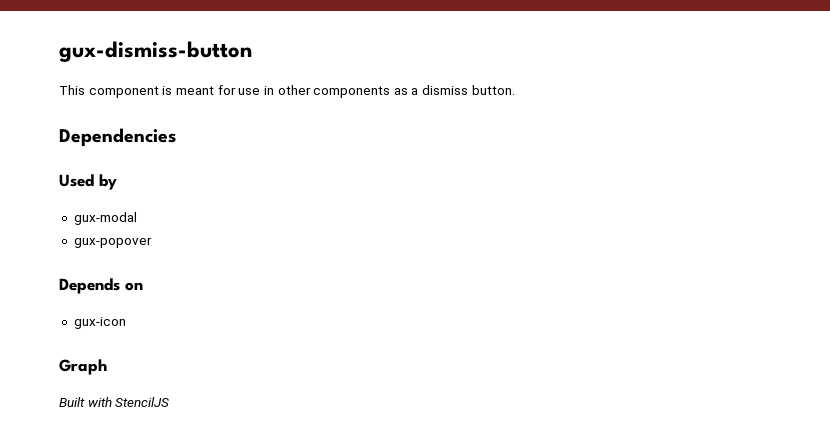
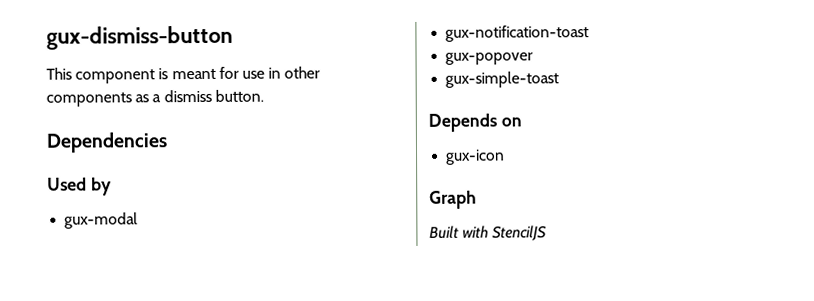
+ gux-notification-toast
+ gux-simple-toast

